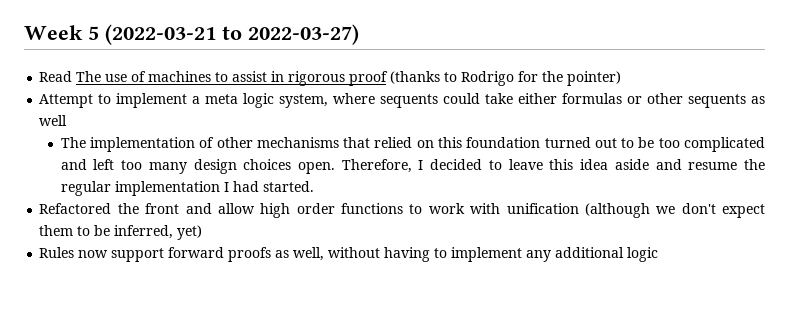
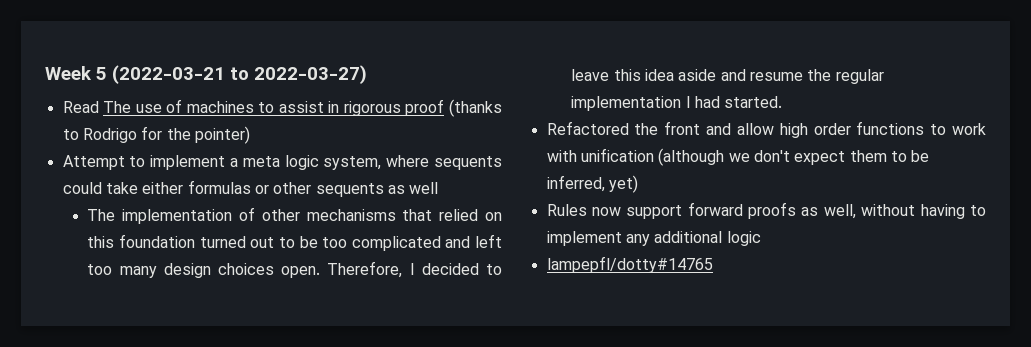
+ lampepfl/dotty#14765

